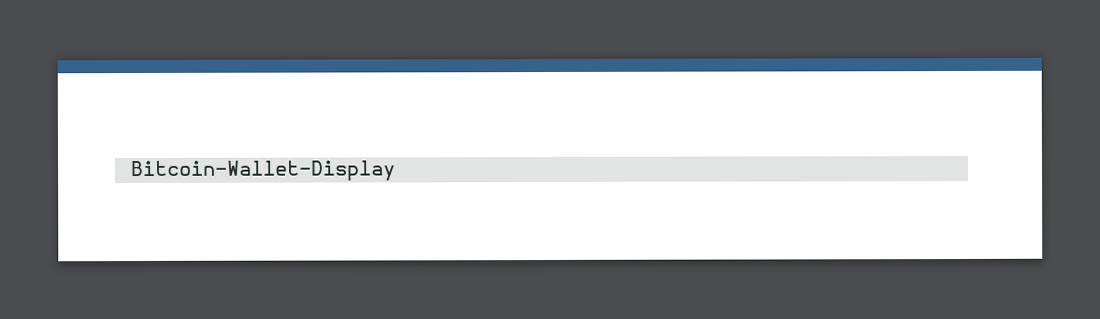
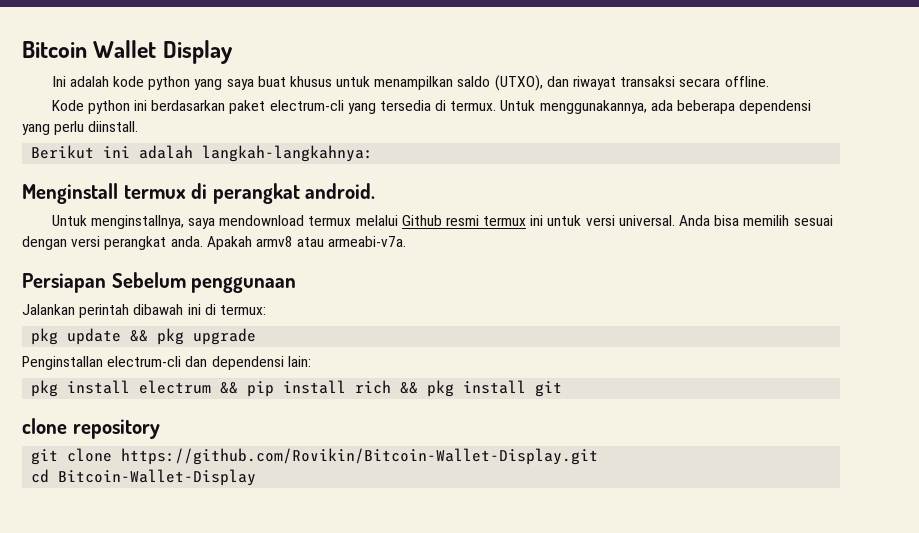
- Bitcoin-Wallet-Display
+ Bitcoin Wallet Display
+ Ini adalah kode python yang saya buat khusus untuk menampilkan saldo (UTXO), dan riwayat transaksi secara offline.
+ Kode python ini berdasarkan paket electrum-cli yang tersedia di termux. Untuk menggunakannya, ada beberapa dependensi yang perlu diinstall.
+ Berikut ini adalah langkah-langkahnya:
+ Menginstall termux di perangkat android.
+ Untuk menginstallnya, saya mendownload termux melalui Github resmi termux ini untuk versi universal. Anda bisa memilih sesuai dengan versi perangkat anda. Apakah armv8 atau armeabi-v7a.
+ Persiapan Sebelum penggunaan
+ Jalankan perintah dibawah ini di termux:
+ pkg update && pkg upgrade
+ Penginstallan electrum-cli dan dependensi lain:
+ pkg install electrum && pip install rich && pkg install git
+ clone repository
+ git clone https://github.com/Rovikin/Bitcoin-Wallet-Display.git
+ cd Bitcoin-Wallet-Display

